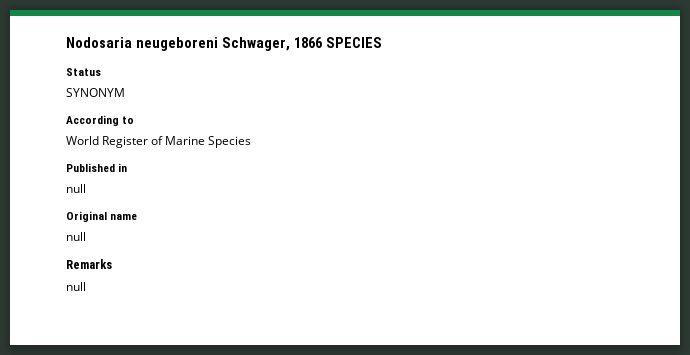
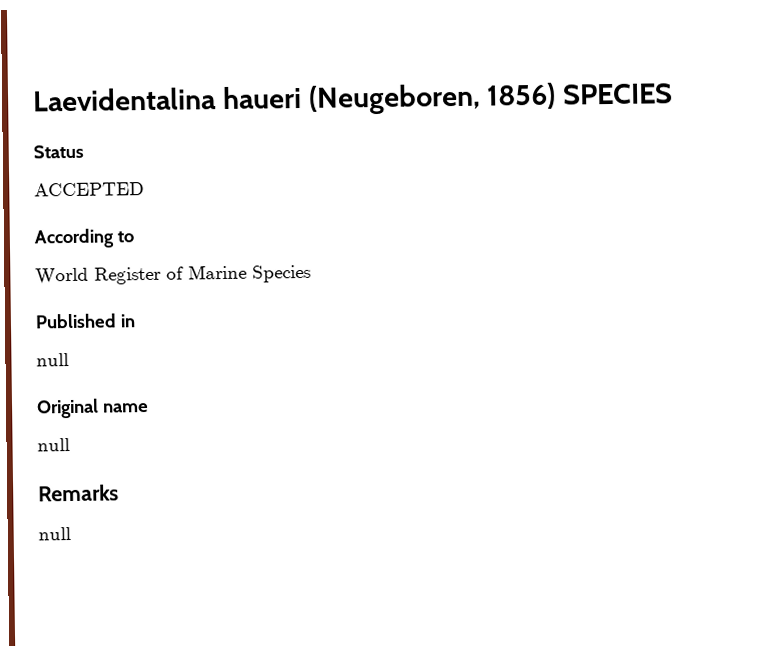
- Nodosaria neugeboreni Schwager, 1866 SPECIES
+ Laevidentalina haueri (Neugeboren, 1856) SPECIES
- SYNONYM
+ ACCEPTED

